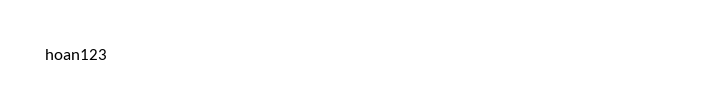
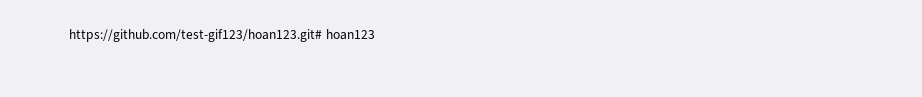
- hoan123
+ https://github.com/test-gif123/hoan123.git# hoan123

